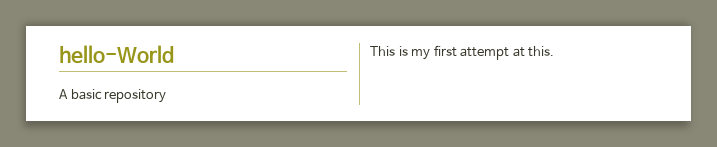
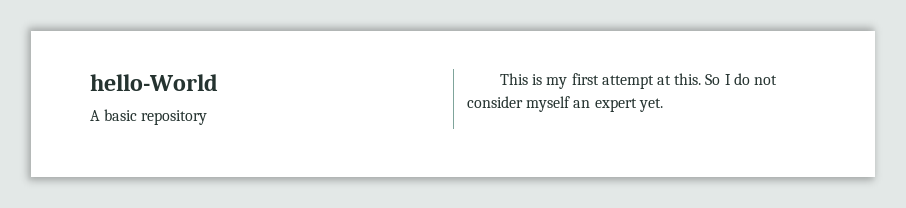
+ So I do not consider myself an expert yet.

